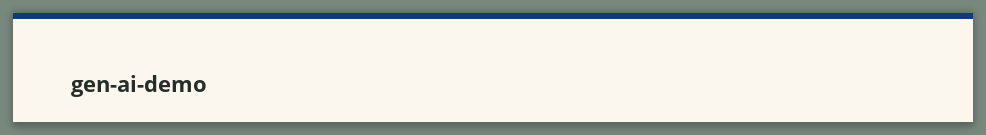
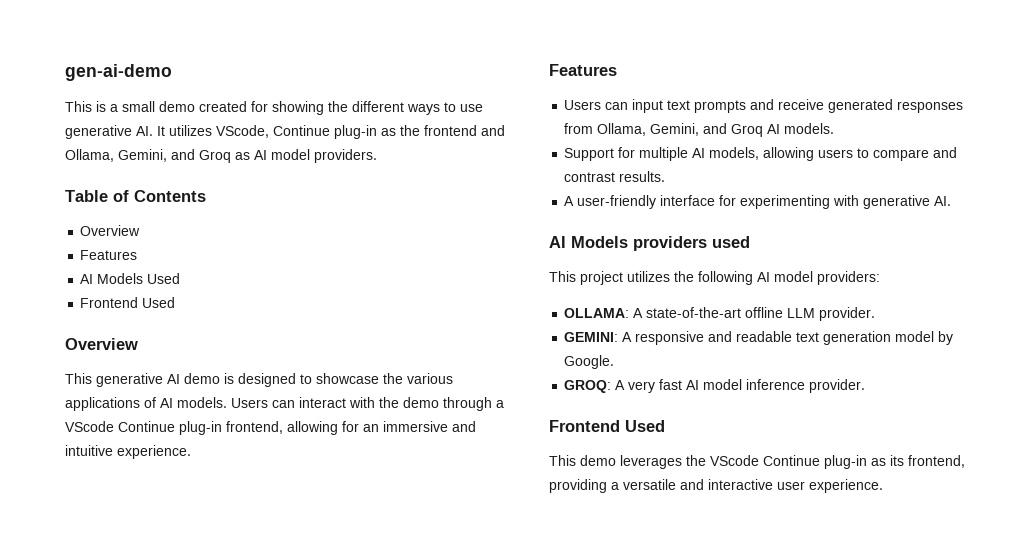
+ This is a small demo created for showing the different ways to use generative AI. It utilizes VScode, Continue plug-in as the frontend and Ollama, Gemini, and Groq as AI model providers.
+ Table of Contents
+ Overview
+ Features
+ AI Models Used
+ Frontend Used
+ Overview
+ This generative AI demo is designed to showcase the various applications of AI models. Users can interact with the demo through a VScode Continue plug-in frontend, allowing for an immersive and intuitive experience.
+ Features
+ Users can input text prompts and receive generated responses from Ollama, Gemini, and Groq AI models.
+ Support for multiple AI models, allowing users to compare and contrast results.
+ A user-friendly interface for experimenting with generative AI.
+ AI Models providers used
+ This project utilizes the following AI model providers:
+ OLLAMA: A state-of-the-art offline LLM provider.
+ GEMINI: A responsive and readable text generation model by Google.
+ GROQ: A very fast AI model inference provider.
+ Frontend Used
+ This demo leverages the VScode Continue plug-in as its frontend, providing a versatile and interactive user experience.

